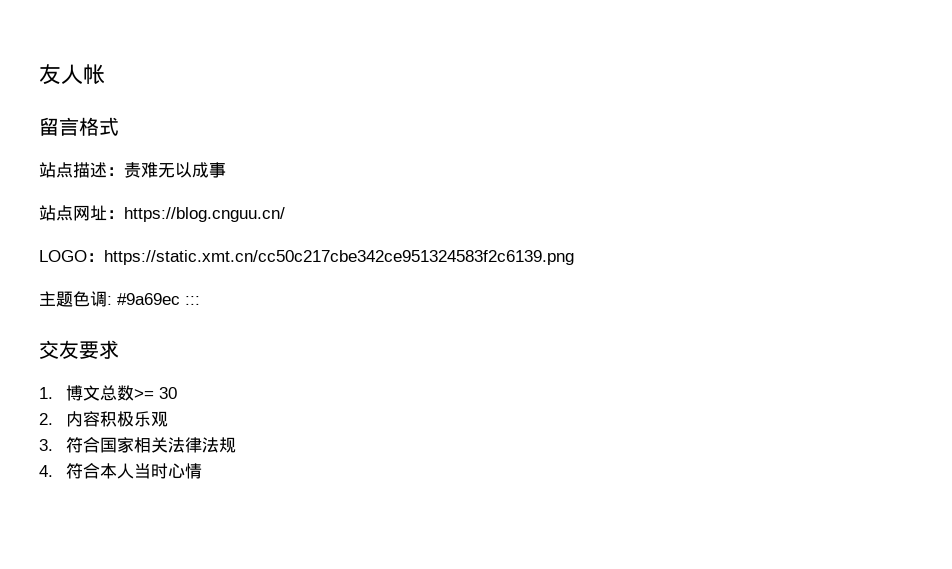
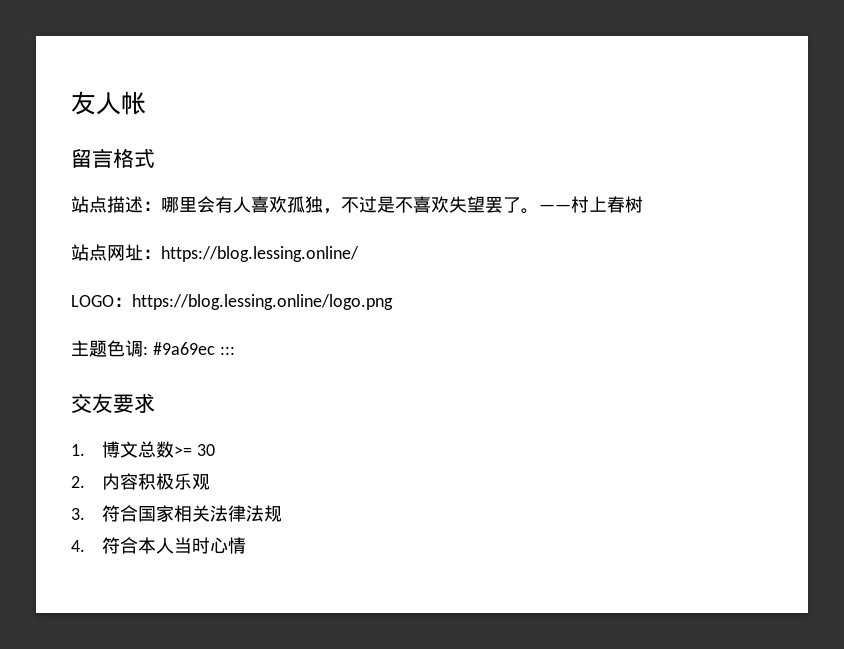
- 站点描述：责难无以成事
+ 站点描述：哪里会有人喜欢孤独，不过是不喜欢失望罢了。——村上春树
- 站点网址：https://blog.cnguu.cn/
+ 站点网址：https://blog.lessing.online/
- LOGO：https://static.xmt.cn/cc50c217cbe342ce951324583f2c6139.png
+ LOGO：https://blog.lessing.online/logo.png

